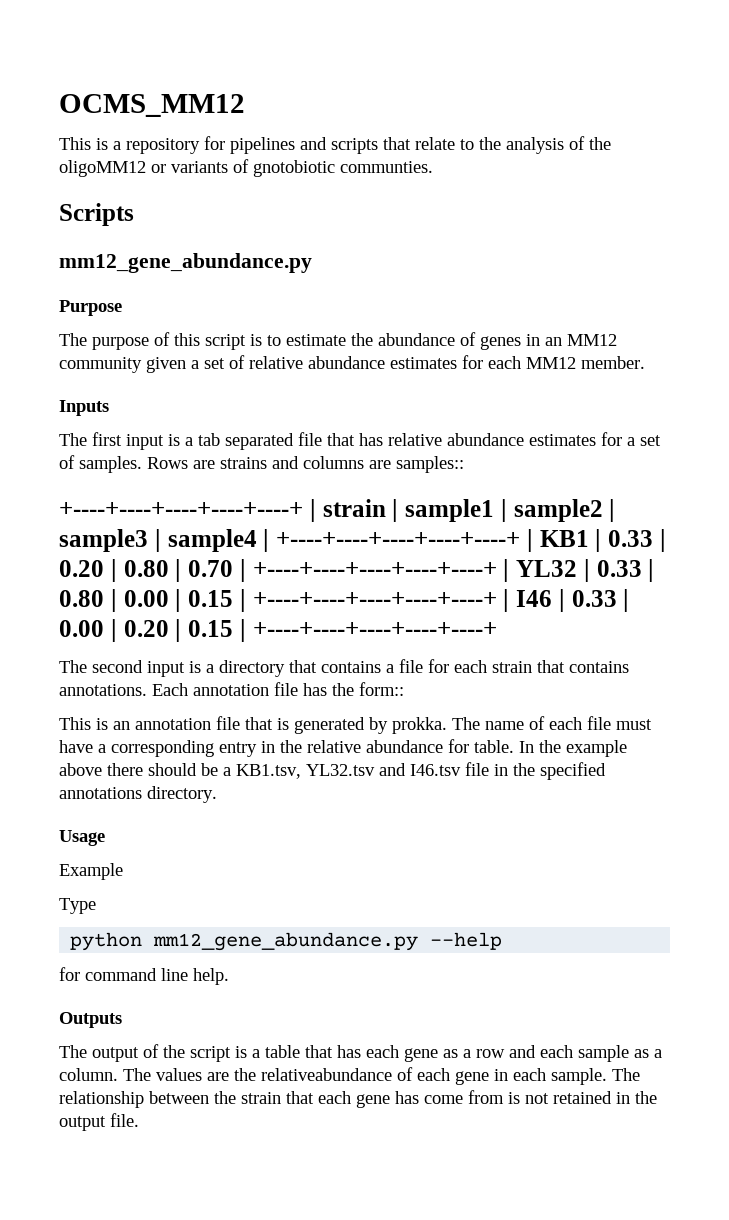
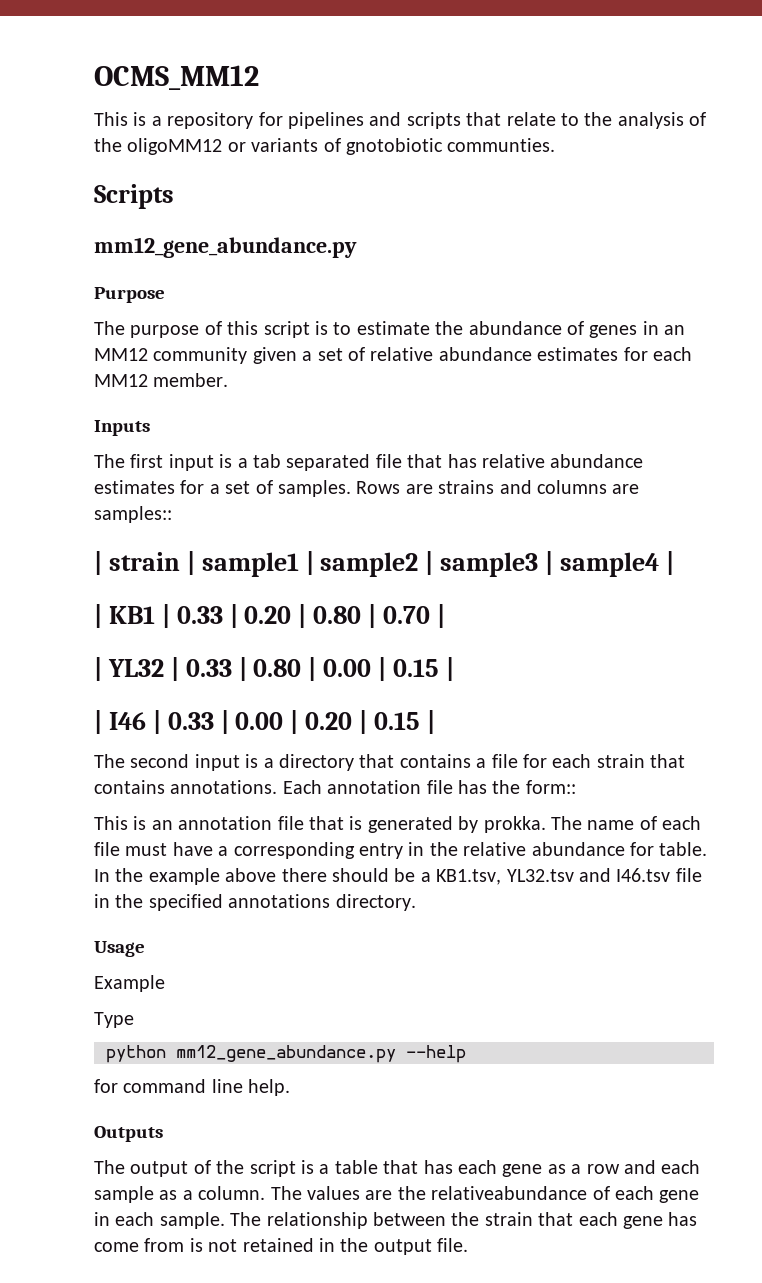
- +----+----+----+----+----+ | strain | sample1 | sample2 | sample3 | sample4 | +----+----+----+----+----+ | KB1 | 0.33 | 0.20 | 0.80 | 0.70 | +----+----+----+----+----+ | YL32 | 0.33 | 0.80 | 0.00 | 0.15 | +----+----+----+----+----+ | I46 | 0.33 | 0.00 | 0.20 | 0.15 | +----+----+----+----+----+
+ | strain | sample1 | sample2 | sample3 | sample4 |
+ | KB1 | 0.33 | 0.20 | 0.80 | 0.70 |
+ | YL32 | 0.33 | 0.80 | 0.00 | 0.15 |
+ | I46 | 0.33 | 0.00 | 0.20 | 0.15 |

